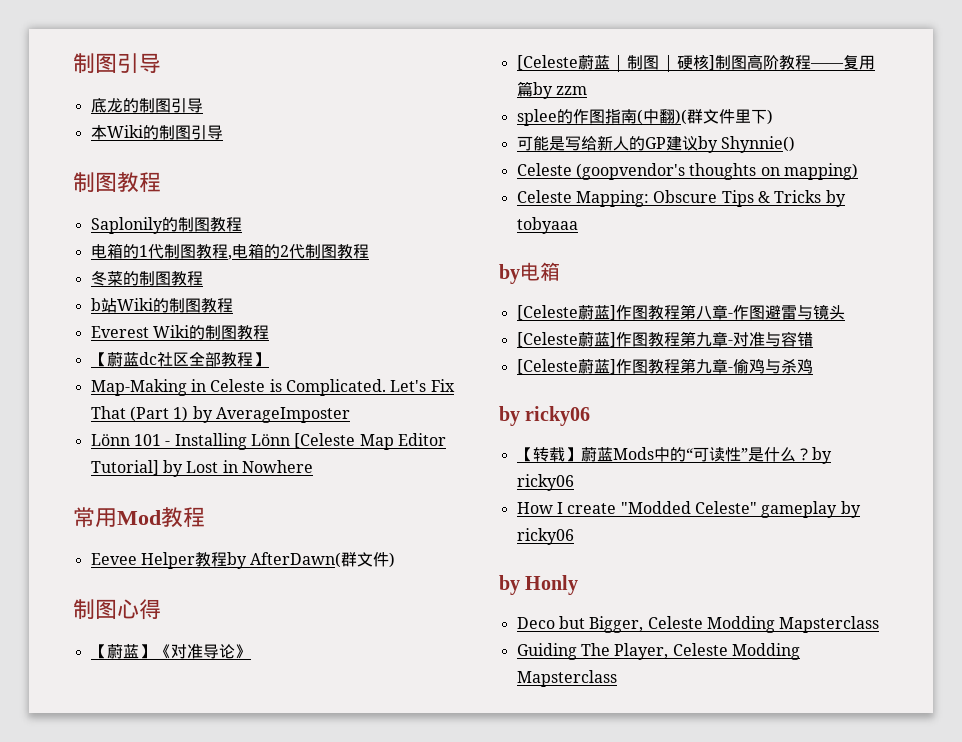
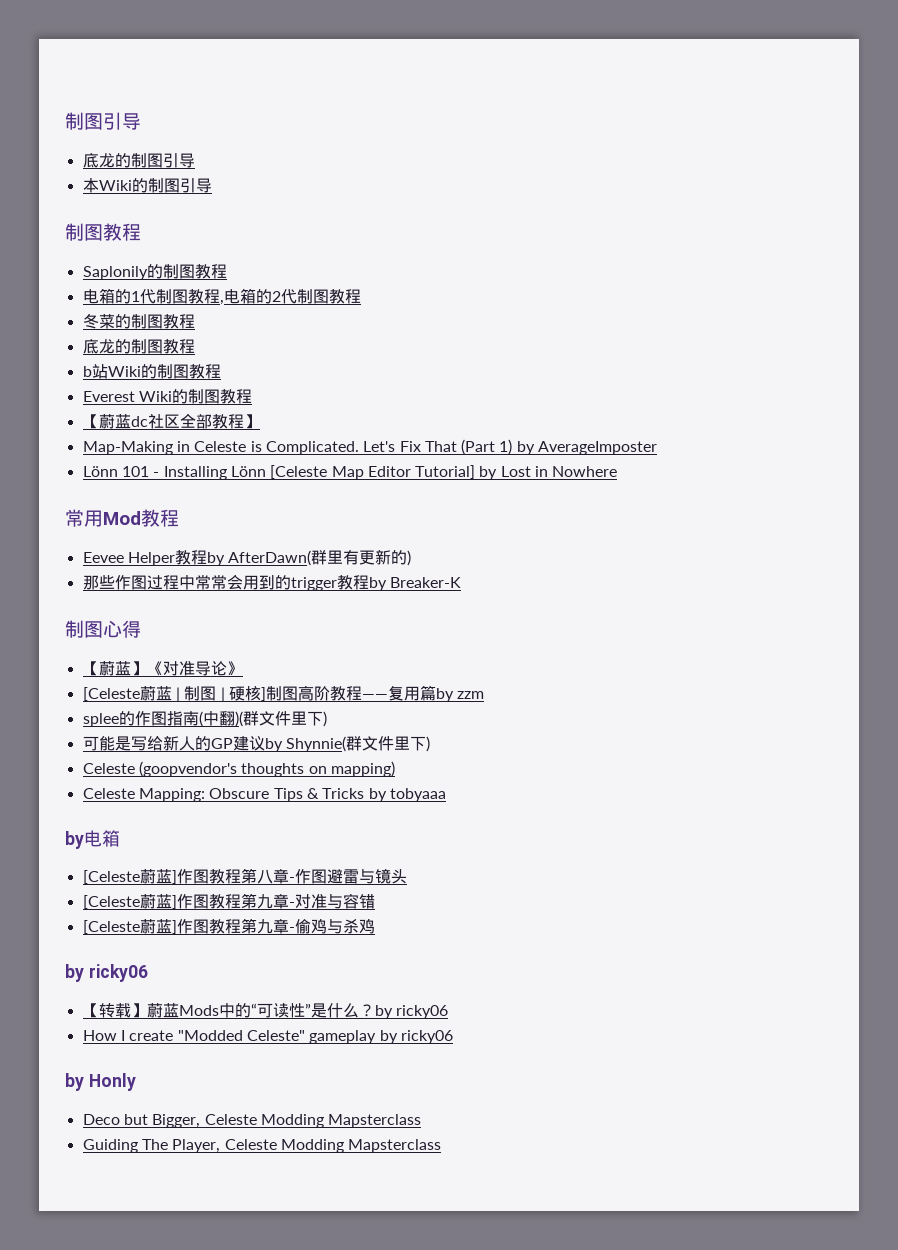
+ 底龙的制图教程
- Eevee Helper教程by AfterDawn(群文件)
+ Eevee Helper教程by AfterDawn(群里有更新的)
+ 那些作图过程中常常会用到的trigger教程by Breaker-K
- 可能是写给新人的GP建议by Shynnie()
+ 可能是写给新人的GP建议by Shynnie(群文件里下)

